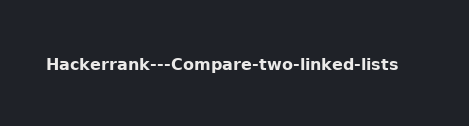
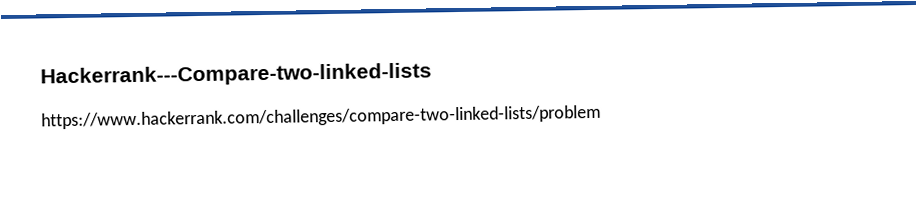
+ https://www.hackerrank.com/challenges/compare-two-linked-lists/problem

